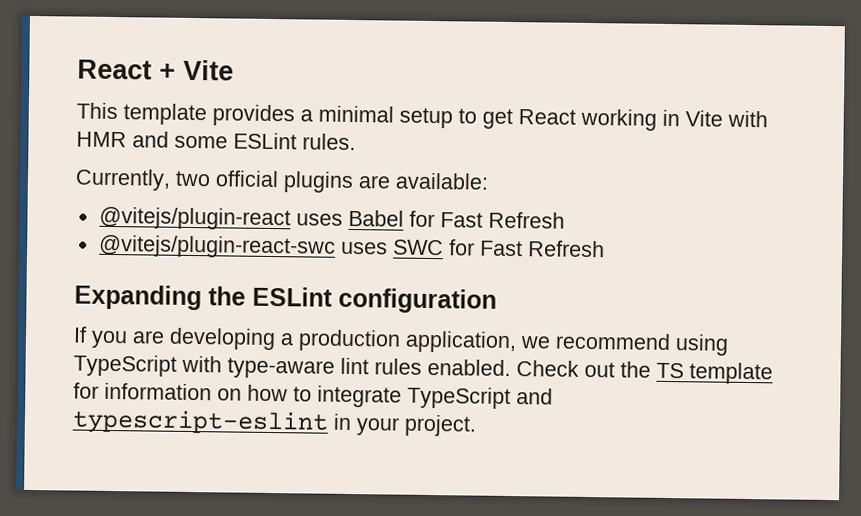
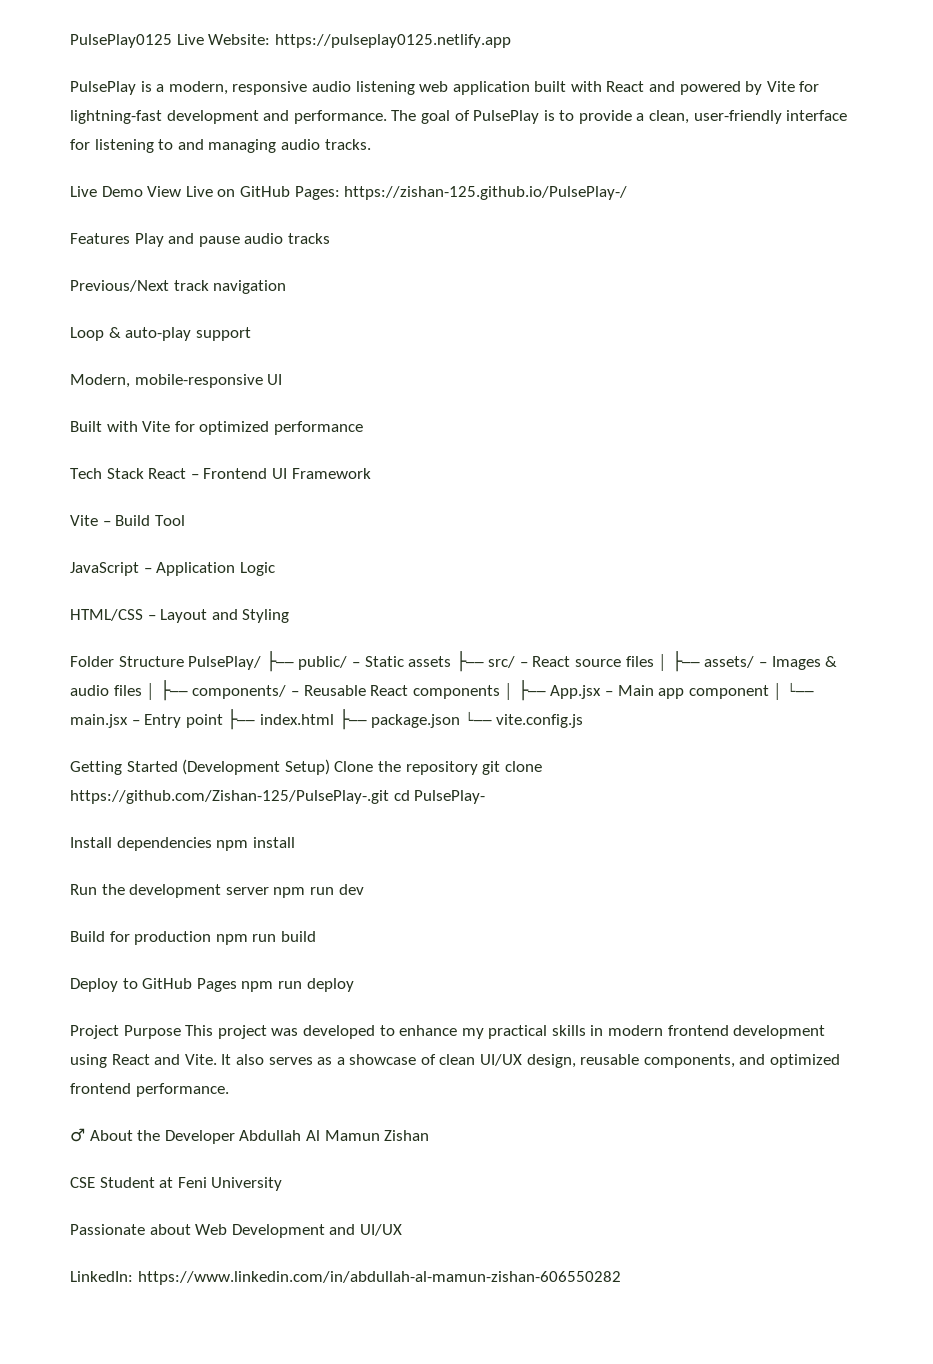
- React + Vite
- This template provides a minimal setup to get React working in Vite with HMR and some ESLint rules.
- Currently, two official plugins are available:
- @vitejs/plugin-react uses Babel for Fast Refresh
- @vitejs/plugin-react-swc uses SWC for Fast Refresh
- Expanding the ESLint configuration
- If you are developing a production application, we recommend using TypeScript with type-aware lint rules enabled. Check out the TS template for information on how to integrate TypeScript and typescript-eslint in your project.
+ PulsePlay0125 Live Website: https://pulseplay0125.netlify.app
+ PulsePlay is a modern, responsive audio listening web application built with React and powered by Vite for lightning-fast development and performance. The goal of PulsePlay is to provide a clean, user-friendly interface for listening to and managing audio tracks.
+ Live Demo View Live on GitHub Pages: https://zishan-125.github.io/PulsePlay-/
+ Features Play and pause audio tracks
+ Previous/Next track navigation
+ Loop & auto-play support
+ Modern, mobile-responsive UI
+ Built with Vite for optimized performance
+ Tech Stack React – Frontend UI Framework
+ Vite – Build Tool
+ JavaScript – Application Logic
+ HTML/CSS – Layout and Styling
+ Folder Structure PulsePlay/ ├── public/ – Static assets ├── src/ – React source files │ ├── assets/ – Images & audio files │ ├── components/ – Reusable React components │ ├── App.jsx – Main app component │ └── main.jsx – Entry point ├── index.html ├── package.json └── vite.config.js
+ Getting Started (Development Setup) Clone the repository git clone https://github.com/Zishan-125/PulsePlay-.git cd PulsePlay-
+ Install dependencies npm install
+ Run the development server npm run dev
+ Build for production npm run build
+ Deploy to GitHub Pages npm run deploy
+ Project Purpose This project was developed to enhance my practical skills in modern frontend development using React and Vite. It also serves as a showcase of clean UI/UX design, reusable components, and optimized frontend performance.
+ ♂ About the Developer Abdullah Al Mamun Zishan
+ CSE Student at Feni University
+ Passionate about Web Development and UI/UX
+ LinkedIn: https://www.linkedin.com/in/abdullah-al-mamun-zishan-606550282

